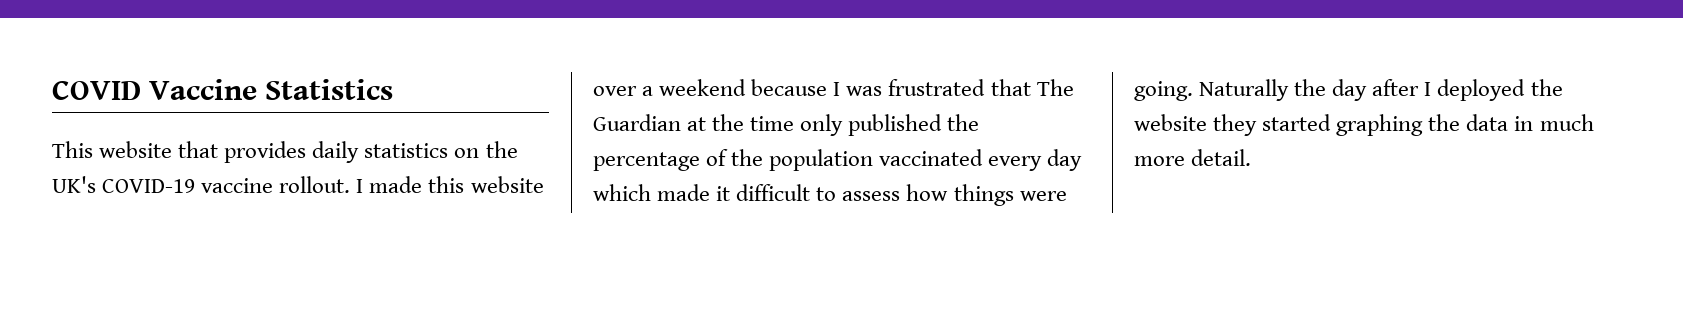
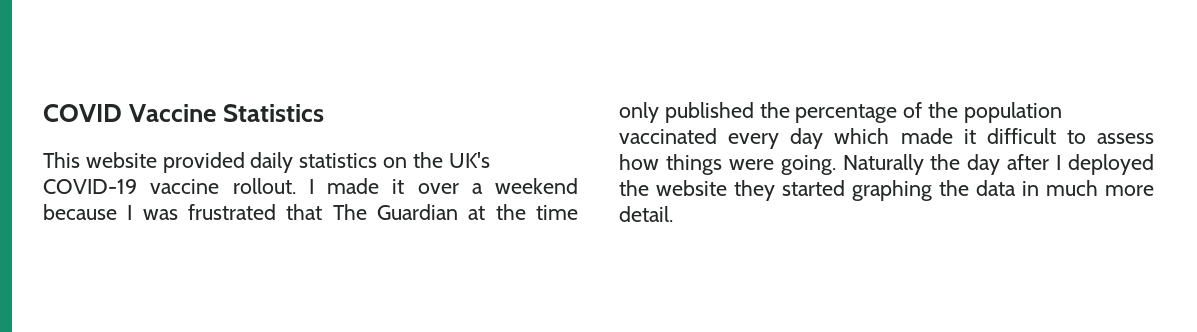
- This website that provides daily statistics on the UK's COVID-19 vaccine rollout.
+ This website provided daily statistics on the UK's COVID-19 vaccine rollout.
- I made this website over a weekend because I was frustrated that The Guardian at the time only published the percentage of the population vaccinated every day which made it difficult to assess how things were going.
+ I made it over a weekend because I was frustrated that The Guardian at the time only published the percentage of the population vaccinated every day which made it difficult to assess how things were going.

